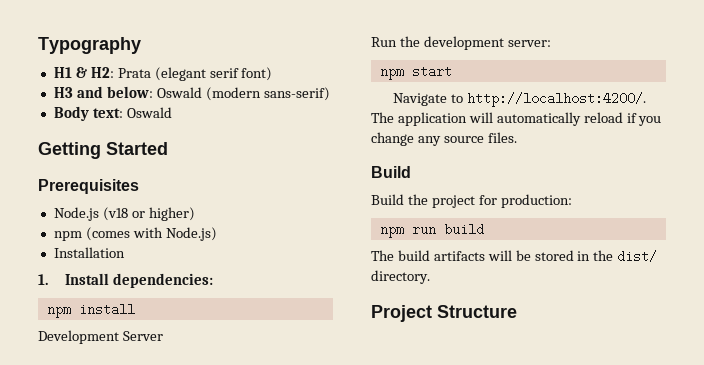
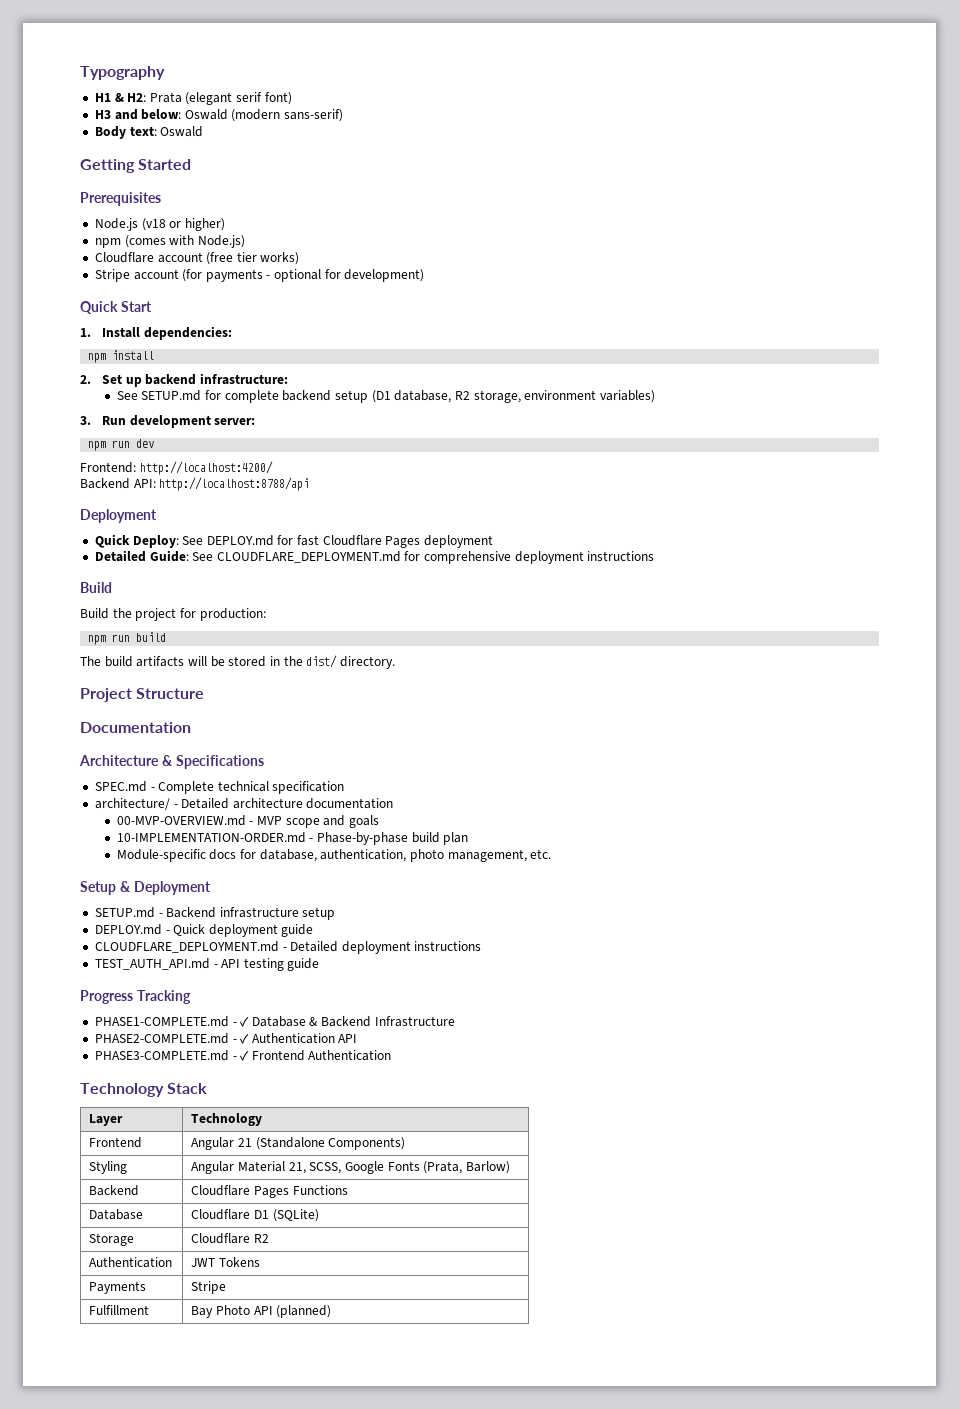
- Installation
+ Cloudflare account (free tier works)
+ Stripe account (for payments - optional for development)
+ Quick Start
- Development Server
- Run the development server:
- npm start
- Navigate to http://localhost:4200/. The application will automatically reload if you change any source files.
+ 2. Set up backend infrastructure:
+ See SETUP.md for complete backend setup (D1 database, R2 storage, environment variables)
+ 3. Run development server:
+ npm run dev
+ Frontend: http://localhost:4200/
+ Backend API: http://localhost:8788/api
+ Deployment
+ Quick Deploy: See DEPLOY.md for fast Cloudflare Pages deployment
+ Detailed Guide: See CLOUDFLARE_DEPLOYMENT.md for comprehensive deployment instructions
+ Documentation
+ Architecture & Specifications
+ SPEC.md - Complete technical specification
+ architecture/ - Detailed architecture documentation
+ 00-MVP-OVERVIEW.md - MVP scope and goals
+ 10-IMPLEMENTATION-ORDER.md - Phase-by-phase build plan
+ Module-specific docs for database, authentication, photo management, etc.
+ Setup & Deployment
+ SETUP.md - Backend infrastructure setup
+ DEPLOY.md - Quick deployment guide
+ CLOUDFLARE_DEPLOYMENT.md - Detailed deployment instructions
+ TEST_AUTH_API.md - API testing guide
+ Progress Tracking
+ PHASE1-COMPLETE.md - ✓ Database & Backend Infrastructure
+ PHASE2-COMPLETE.md - ✓ Authentication API
+ PHASE3-COMPLETE.md - ✓ Frontend Authentication
+ Technology Stack
+ Layer | Technology
+ Frontend | Angular 21 (Standalone Components)
+ Styling | Angular Material 21, SCSS, Google Fonts (Prata, Barlow)
+ Backend | Cloudflare Pages Functions
+ Database | Cloudflare D1 (SQLite)
+ Storage | Cloudflare R2
+ Authentication | JWT Tokens
+ Payments | Stripe
+ Fulfillment | Bay Photo API (planned)

